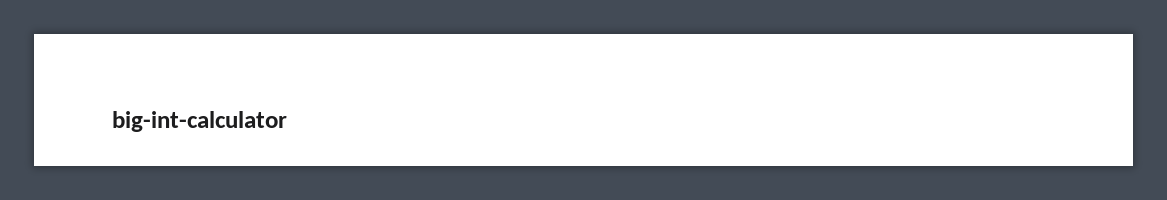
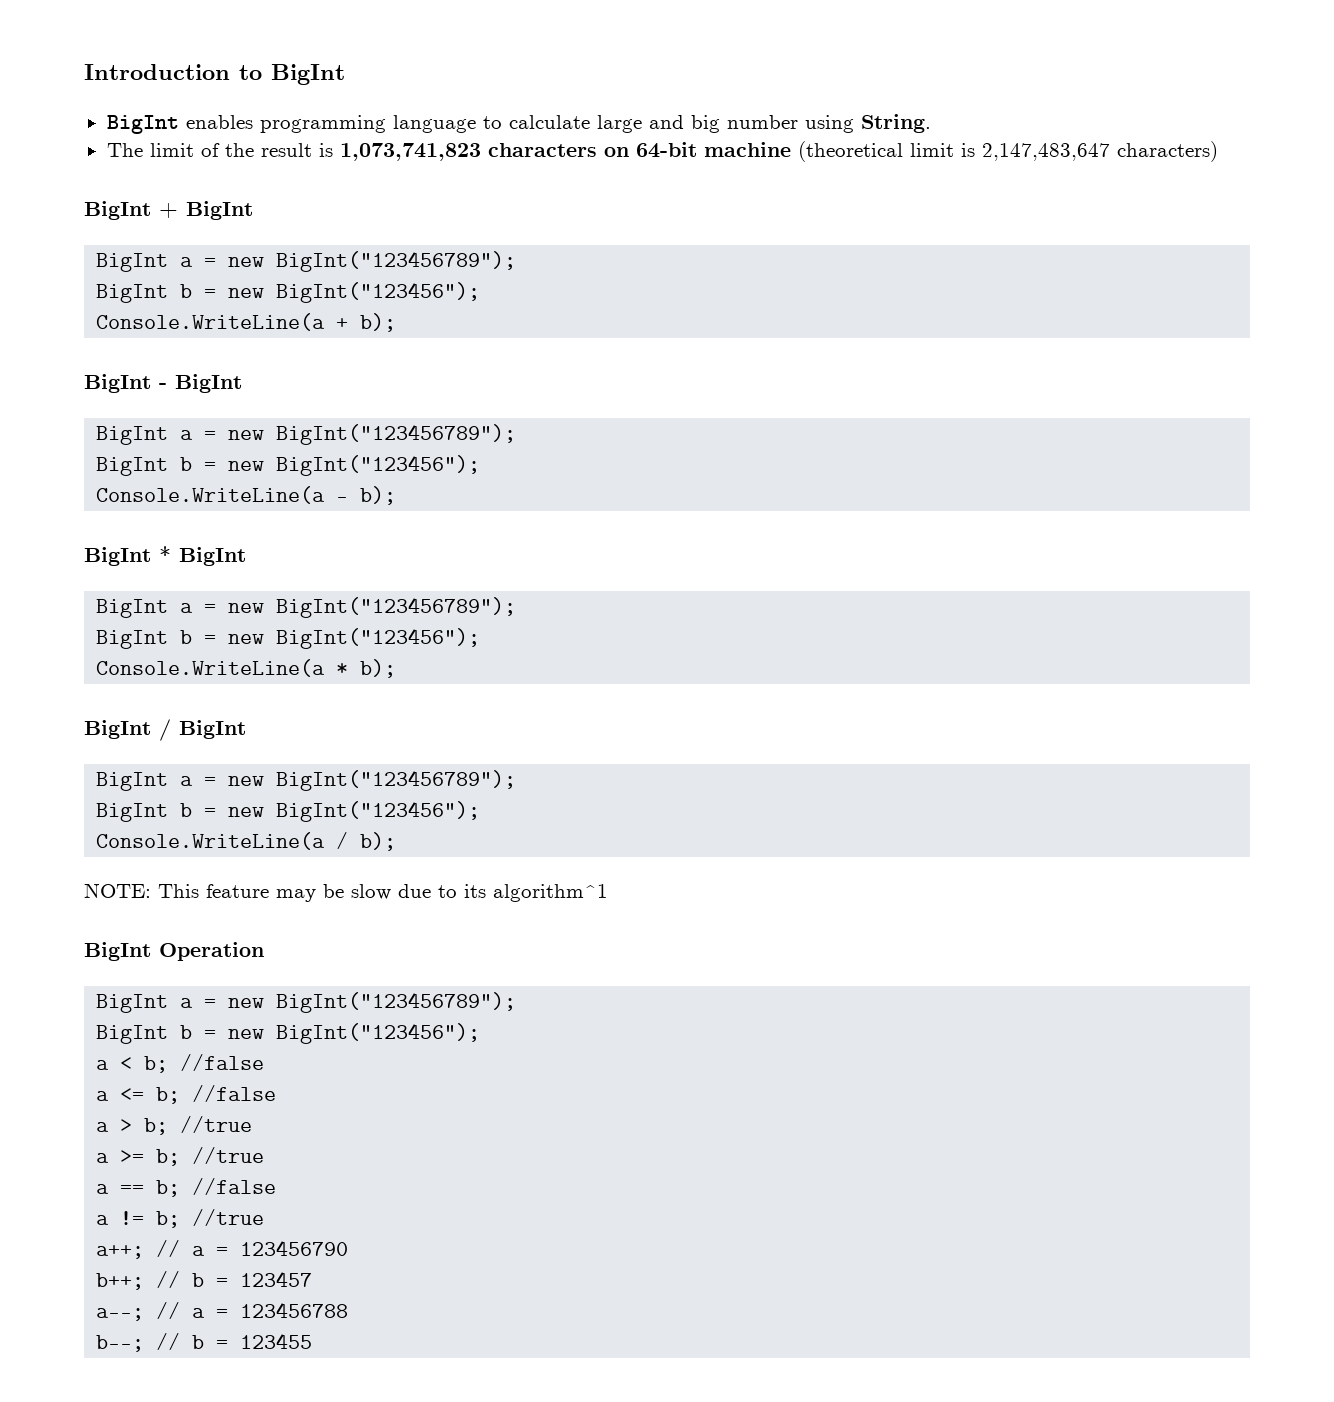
- big-int-calculator
+ Introduction to BigInt
+ BigInt enables programming language to calculate large and big number using String.
+ The limit of the result is 1,073,741,823 characters on 64-bit machine (theoretical limit is 2,147,483,647 characters)
+ BigInt + BigInt
+ BigInt a = new BigInt("123456789");
+ BigInt b = new BigInt("123456");
+ Console.WriteLine(a + b);
+ BigInt - BigInt
+ BigInt a = new BigInt("123456789");
+ BigInt b = new BigInt("123456");
+ Console.WriteLine(a - b);
+ BigInt * BigInt
+ BigInt a = new BigInt("123456789");
+ BigInt b = new BigInt("123456");
+ Console.WriteLine(a * b);
+ BigInt / BigInt
+ BigInt a = new BigInt("123456789");
+ BigInt b = new BigInt("123456");
+ Console.WriteLine(a / b);
+ NOTE: This feature may be slow due to its algorithm^1
+ BigInt Operation
+ BigInt a = new BigInt("123456789");
+ BigInt b = new BigInt("123456");
+ a < b; //false
+ a <= b; //false
+ a > b; //true
+ a >= b; //true
+ a == b; //false
+ a != b; //true
+ a++; // a = 123456790
+ b++; // b = 123457
+ a--; // a = 123456788
+ b--; // b = 123455

